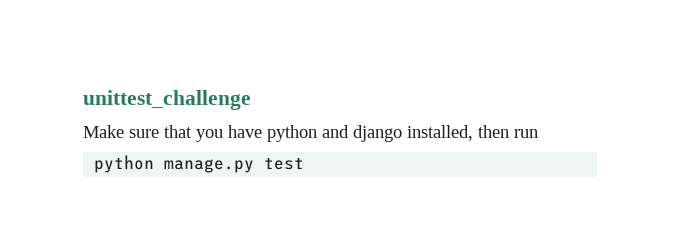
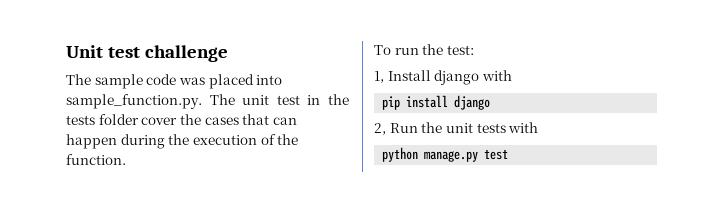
- unittest_challenge
- Make sure that you have python and django installed, then run
+ Unit test challenge
+ The sample code was placed into sample_function.py. The unit test in the tests folder cover the cases that can happen during the execution of the function.
+ To run the test:
+ 1, Install django with
+ pip install django
+ 2, Run the unit tests with

